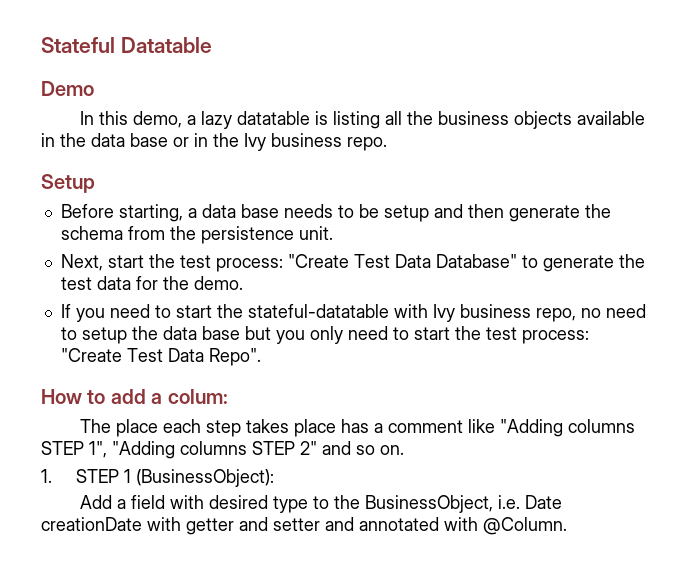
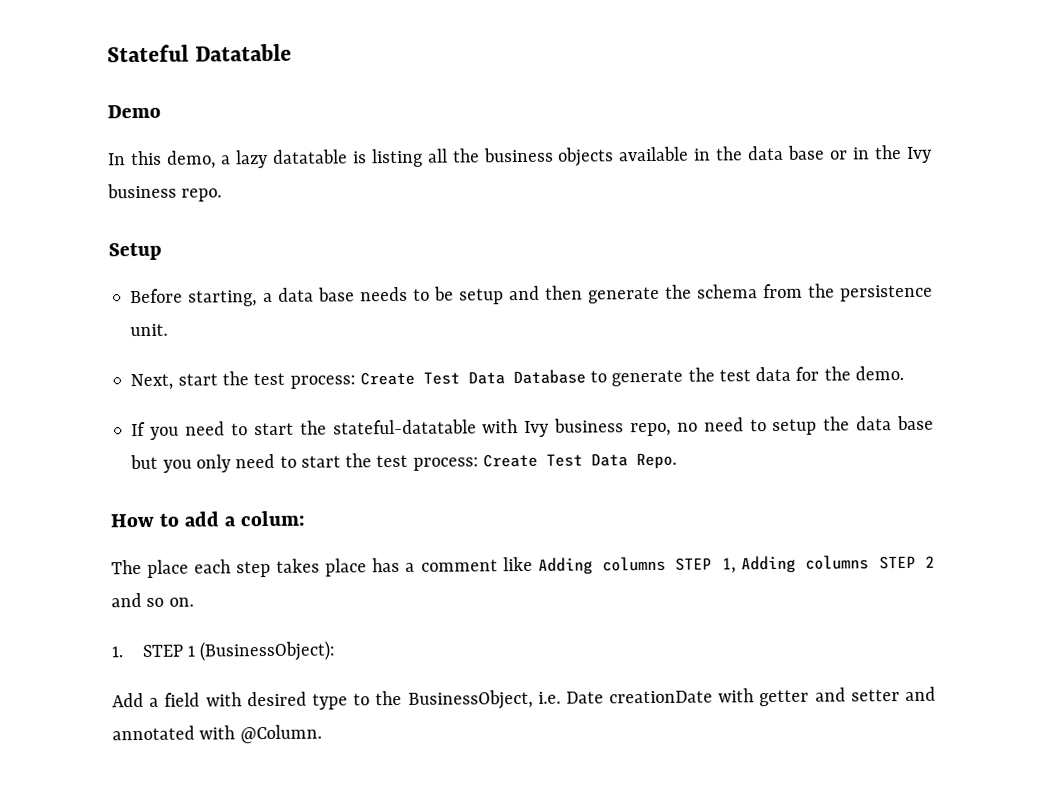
- Next, start the test process: "Create Test Data Database" to generate the test data for the demo.
+ Next, start the test process: Create Test Data Database to generate the test data for the demo.
- If you need to start the stateful-datatable with Ivy business repo, no need to setup the data base but you only need to start the test process: "Create Test Data Repo".
+ If you need to start the stateful-datatable with Ivy business repo, no need to setup the data base but you only need to start the test process: Create Test Data Repo.
- The place each step takes place has a comment like "Adding columns STEP 1", "Adding columns STEP 2" and so on.
+ The place each step takes place has a comment like Adding columns STEP 1, Adding columns STEP 2 and so on.

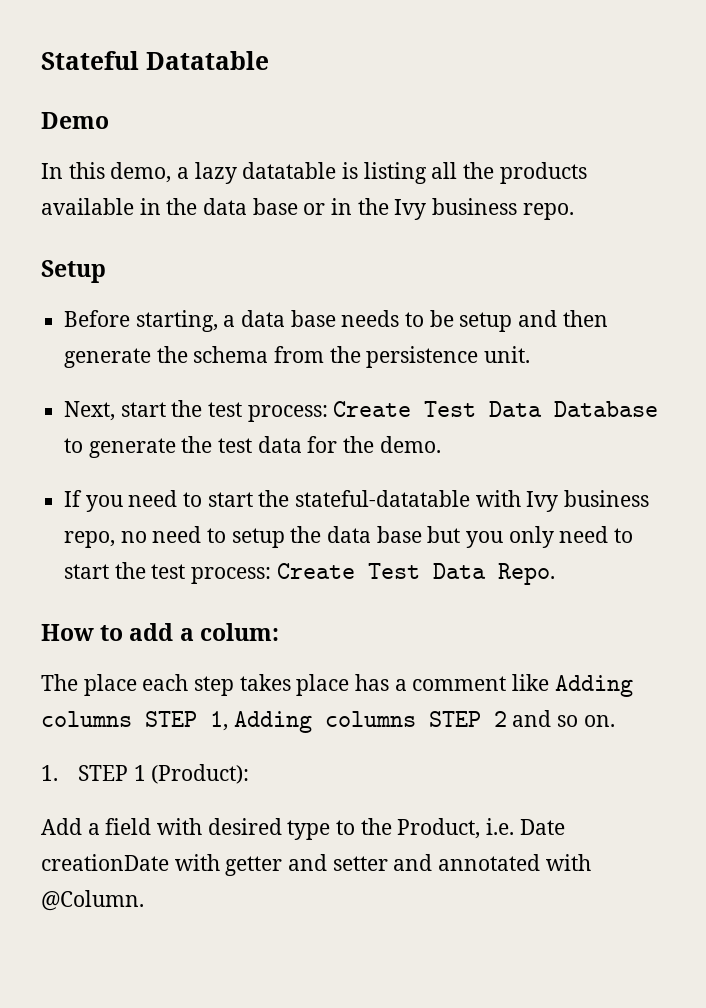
- In this demo, a lazy datatable is listing all the business objects available in the data base or in the Ivy business repo.
+ In this demo, a lazy datatable is listing all the products available in the data base or in the Ivy business repo.
- 1. STEP 1 (BusinessObject):
+ 1. STEP 1 (Product):
- Add a field with desired type to the BusinessObject, i.e. Date creationDate with getter and setter and annotated with @Column.
+ Add a field with desired type to the Product, i.e. Date creationDate with getter and setter and annotated with @Column.

